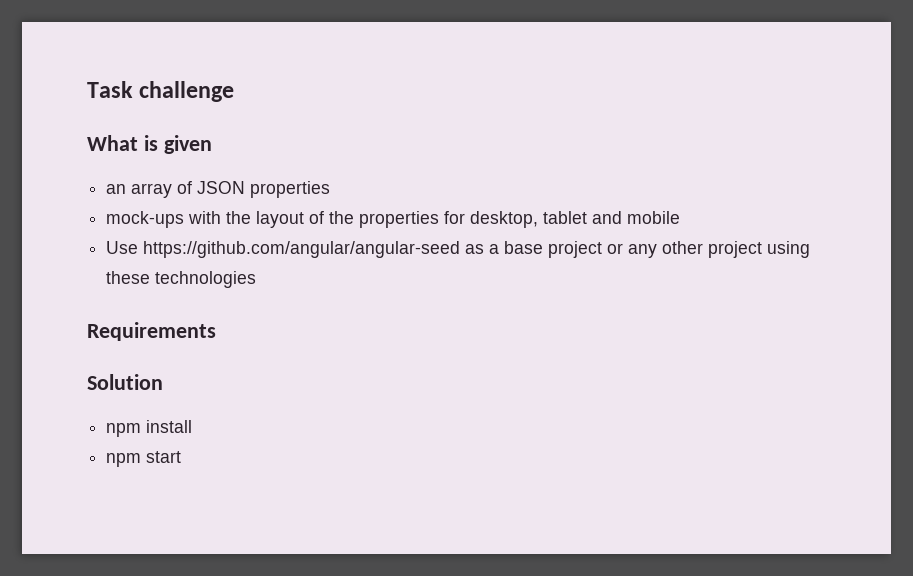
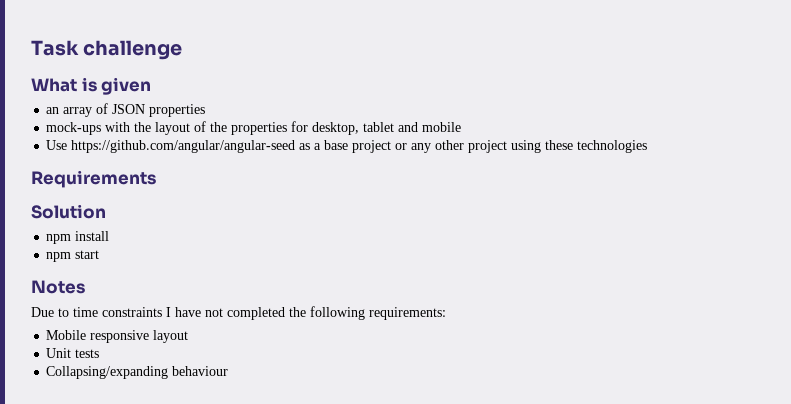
+ Notes
+ Due to time constraints I have not completed the following requirements:
+ Mobile responsive layout
+ Unit tests
+ Collapsing/expanding behaviour

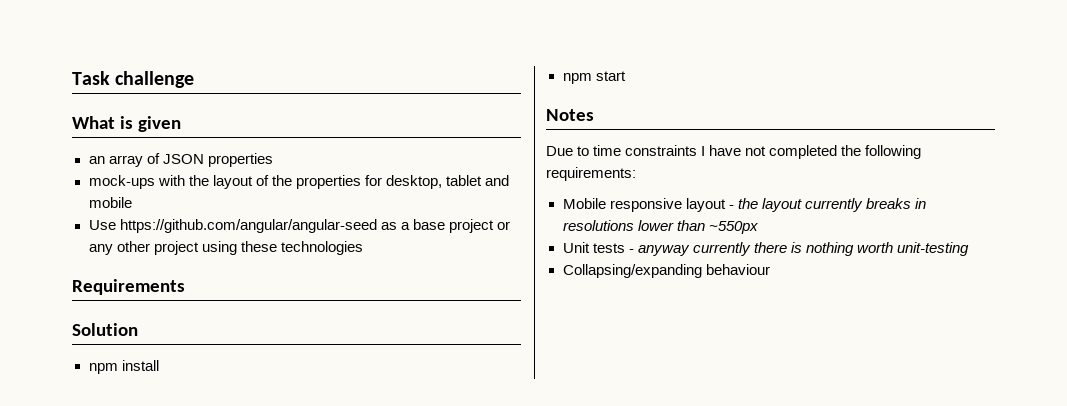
- Mobile responsive layout
- Unit tests
+ Mobile responsive layout - the layout currently breaks in resolutions lower than ~550px
+ Unit tests - anyway currently there is nothing worth unit-testing

